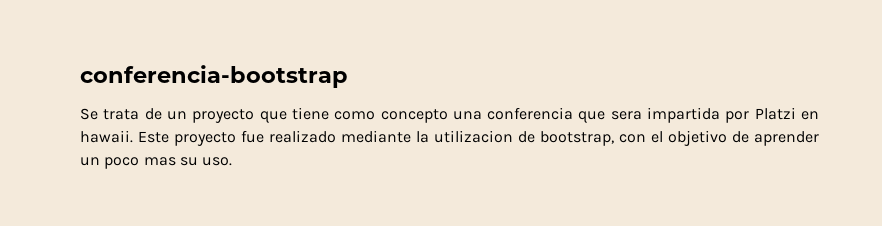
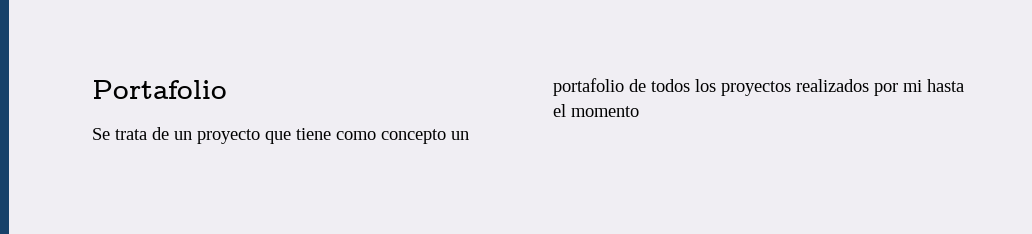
- conferencia-bootstrap
+ Portafolio
- Se trata de un proyecto que tiene como concepto una conferencia que sera impartida por Platzi en hawaii. Este proyecto fue realizado mediante la utilizacion de bootstrap, con el objetivo de aprender un poco mas su uso.
+ Se trata de un proyecto que tiene como concepto un portafolio de todos los proyectos realizados por mi hasta el momento

